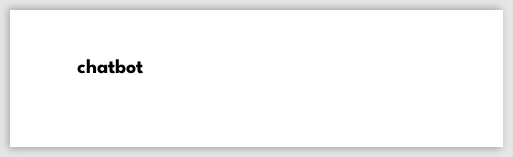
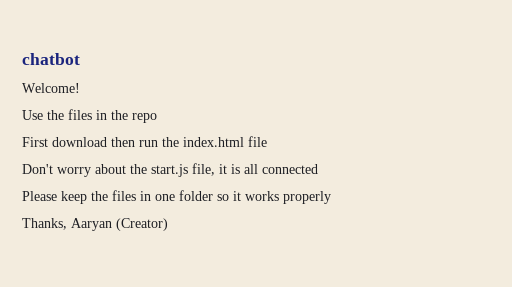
+ Welcome!
+ Use the files in the repo
+ First download then run the index.html file
+ Don't worry about the start.js file, it is all connected
+ Please keep the files in one folder so it works properly
+ Thanks, Aaryan (Creator)

